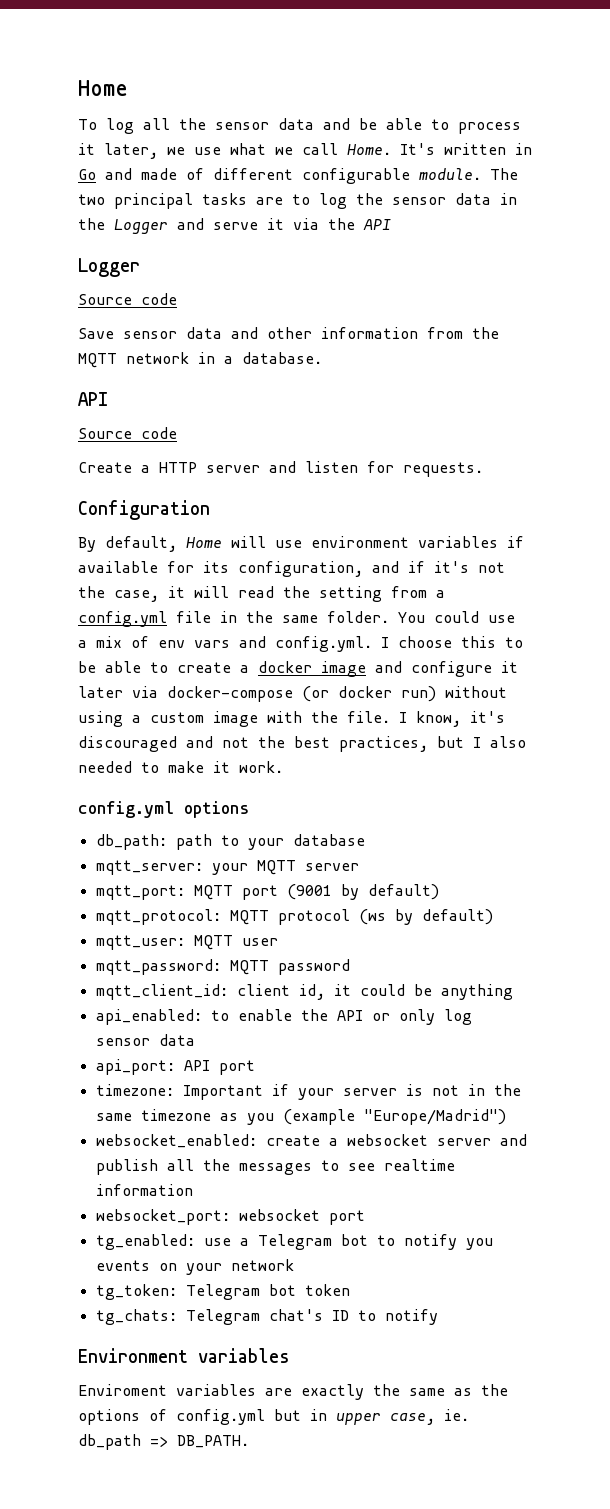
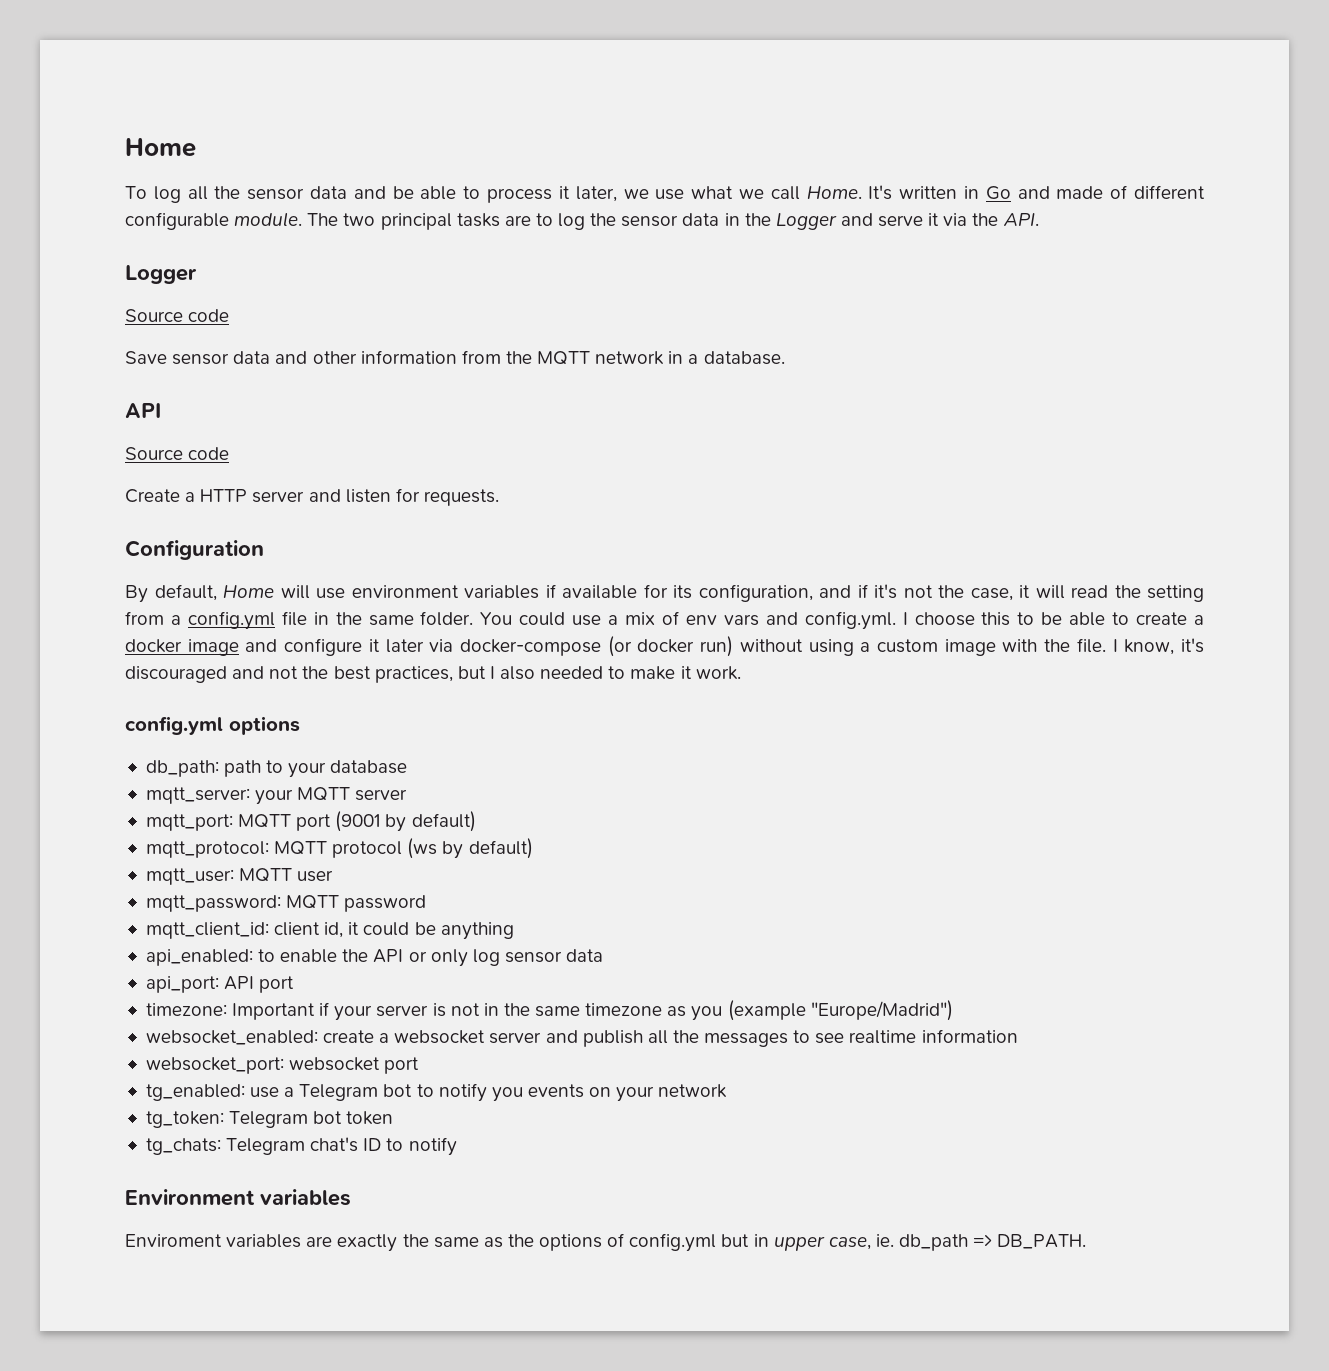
- The two principal tasks are to log the sensor data in the Logger and serve it via the API
+ The two principal tasks are to log the sensor data in the Logger and serve it via the API.

